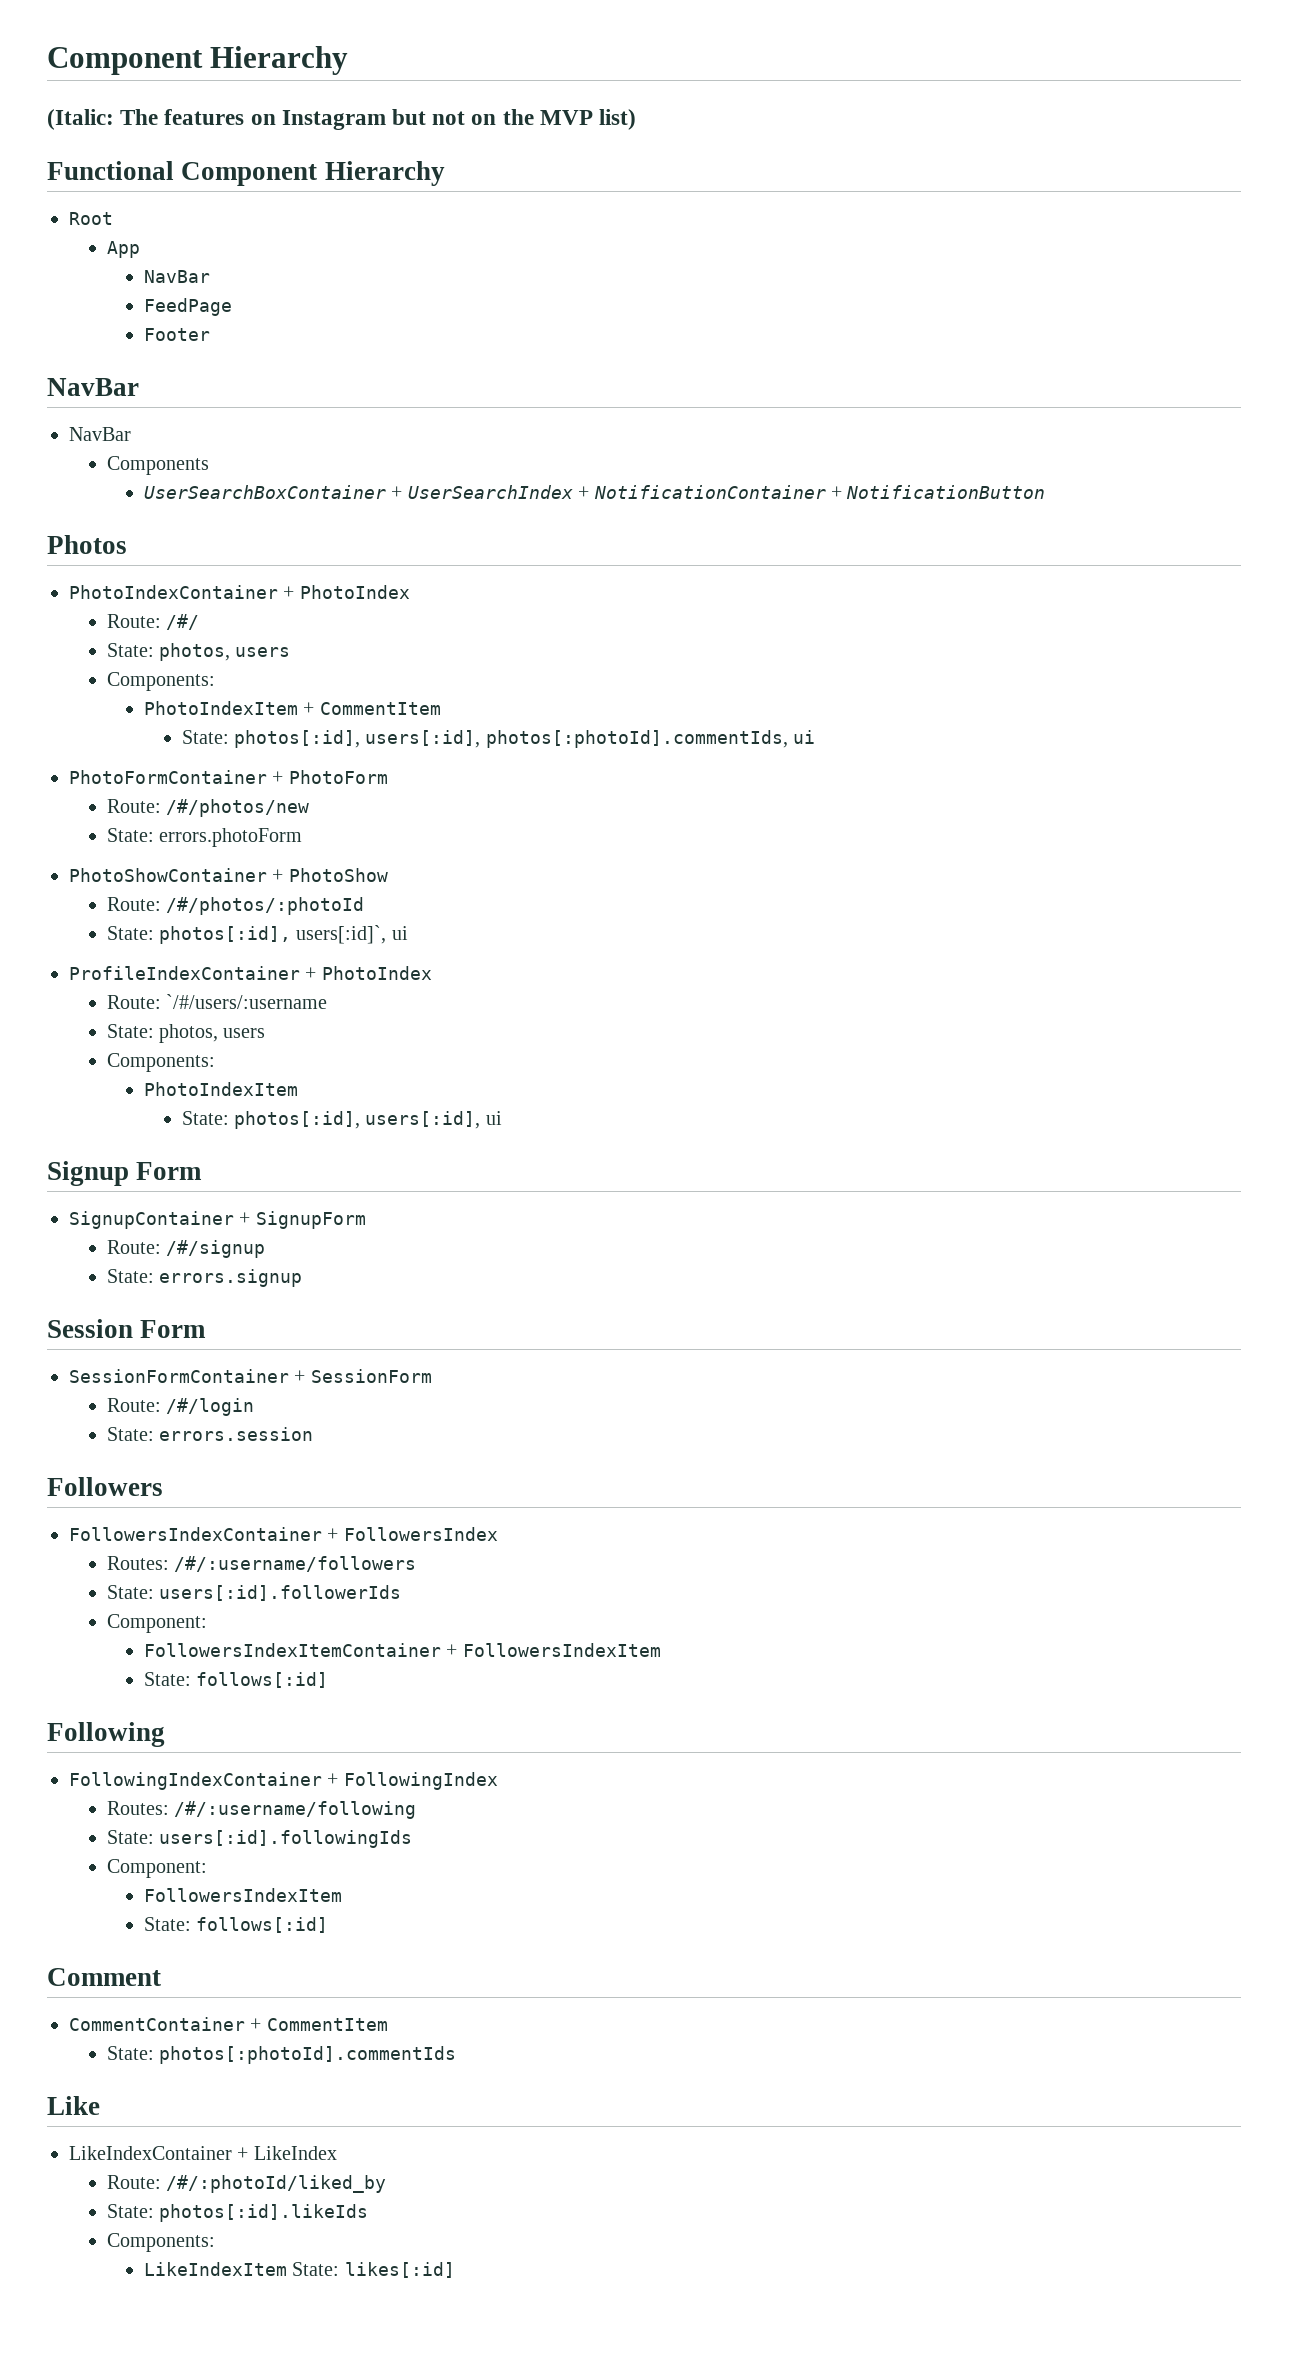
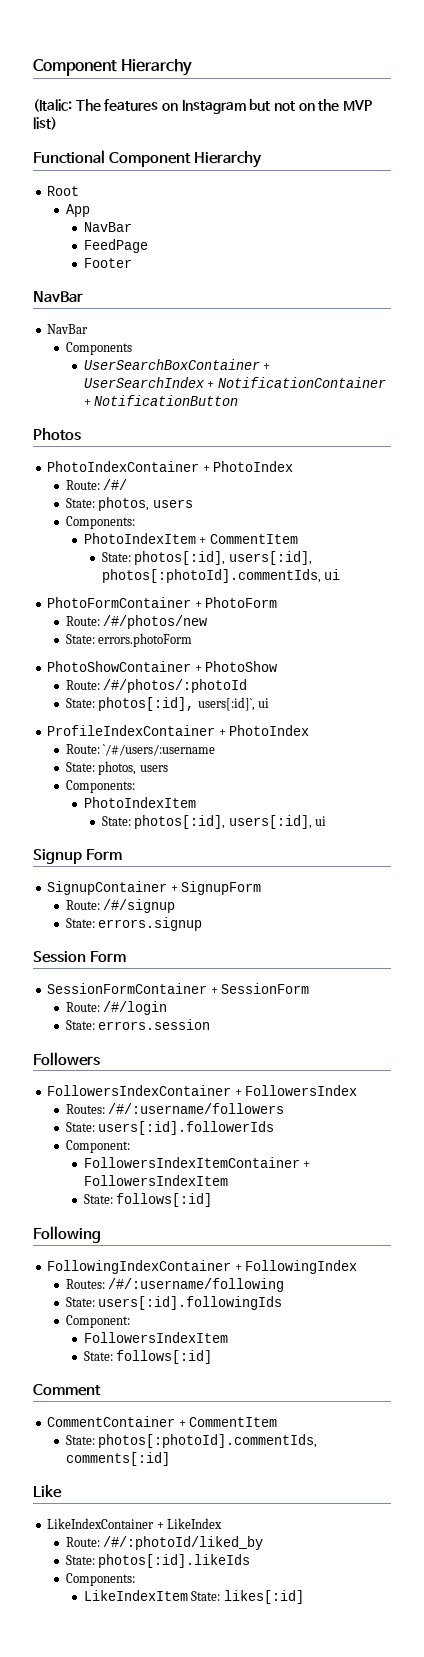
- State: photos[:photoId].commentIds
+ State: photos[:photoId].commentIds, comments[:id]

